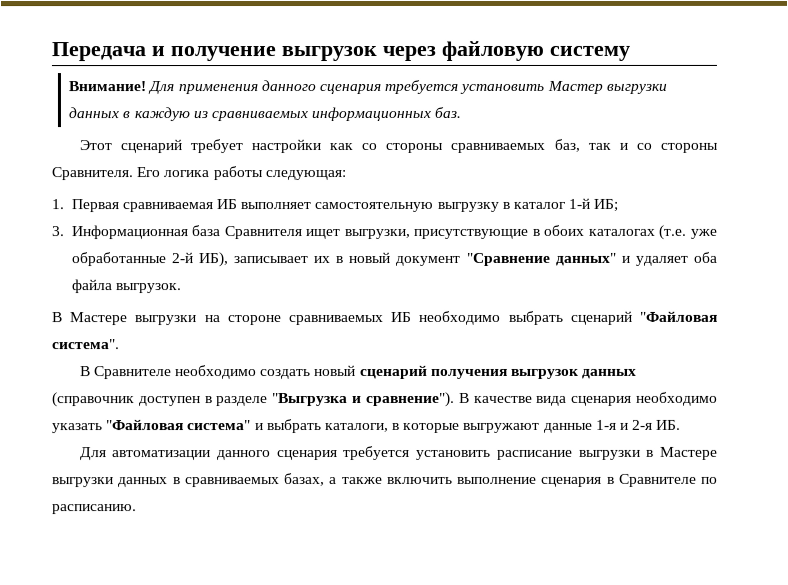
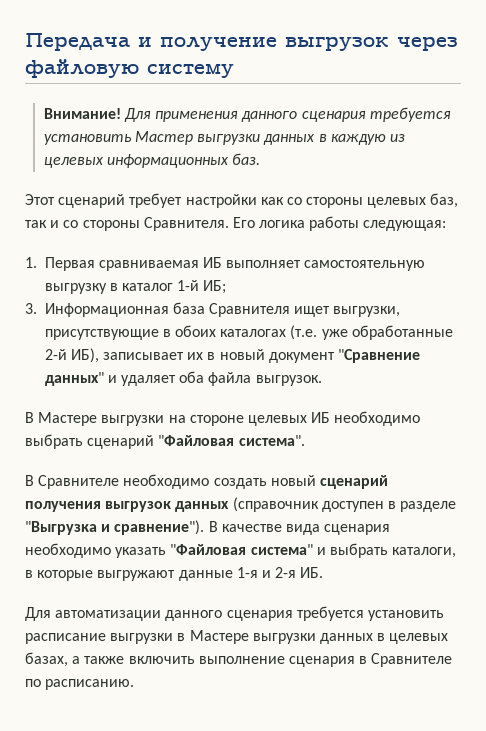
- Для применения данного сценария требуется установить Мастер выгрузки данных в каждую из сравниваемых информационных баз.
+ Для применения данного сценария требуется установить Мастер выгрузки данных в каждую из целевых информационных баз.
- Этот сценарий требует настройки как со стороны сравниваемых баз, так и со стороны Сравнителя.
+ Этот сценарий требует настройки как со стороны целевых баз, так и со стороны Сравнителя.
- В Мастере выгрузки на стороне сравниваемых ИБ необходимо выбрать сценарий "Файловая система".
+ В Мастере выгрузки на стороне целевых ИБ необходимо выбрать сценарий "Файловая система".
- Для автоматизации данного сценария требуется установить расписание выгрузки в Мастере выгрузки данных в сравниваемых базах, а также включить выполнение сценария в Сравнителе по расписанию.
+ Для автоматизации данного сценария требуется установить расписание выгрузки в Мастере выгрузки данных в целевых базах, а также включить выполнение сценария в Сравнителе по расписанию.

